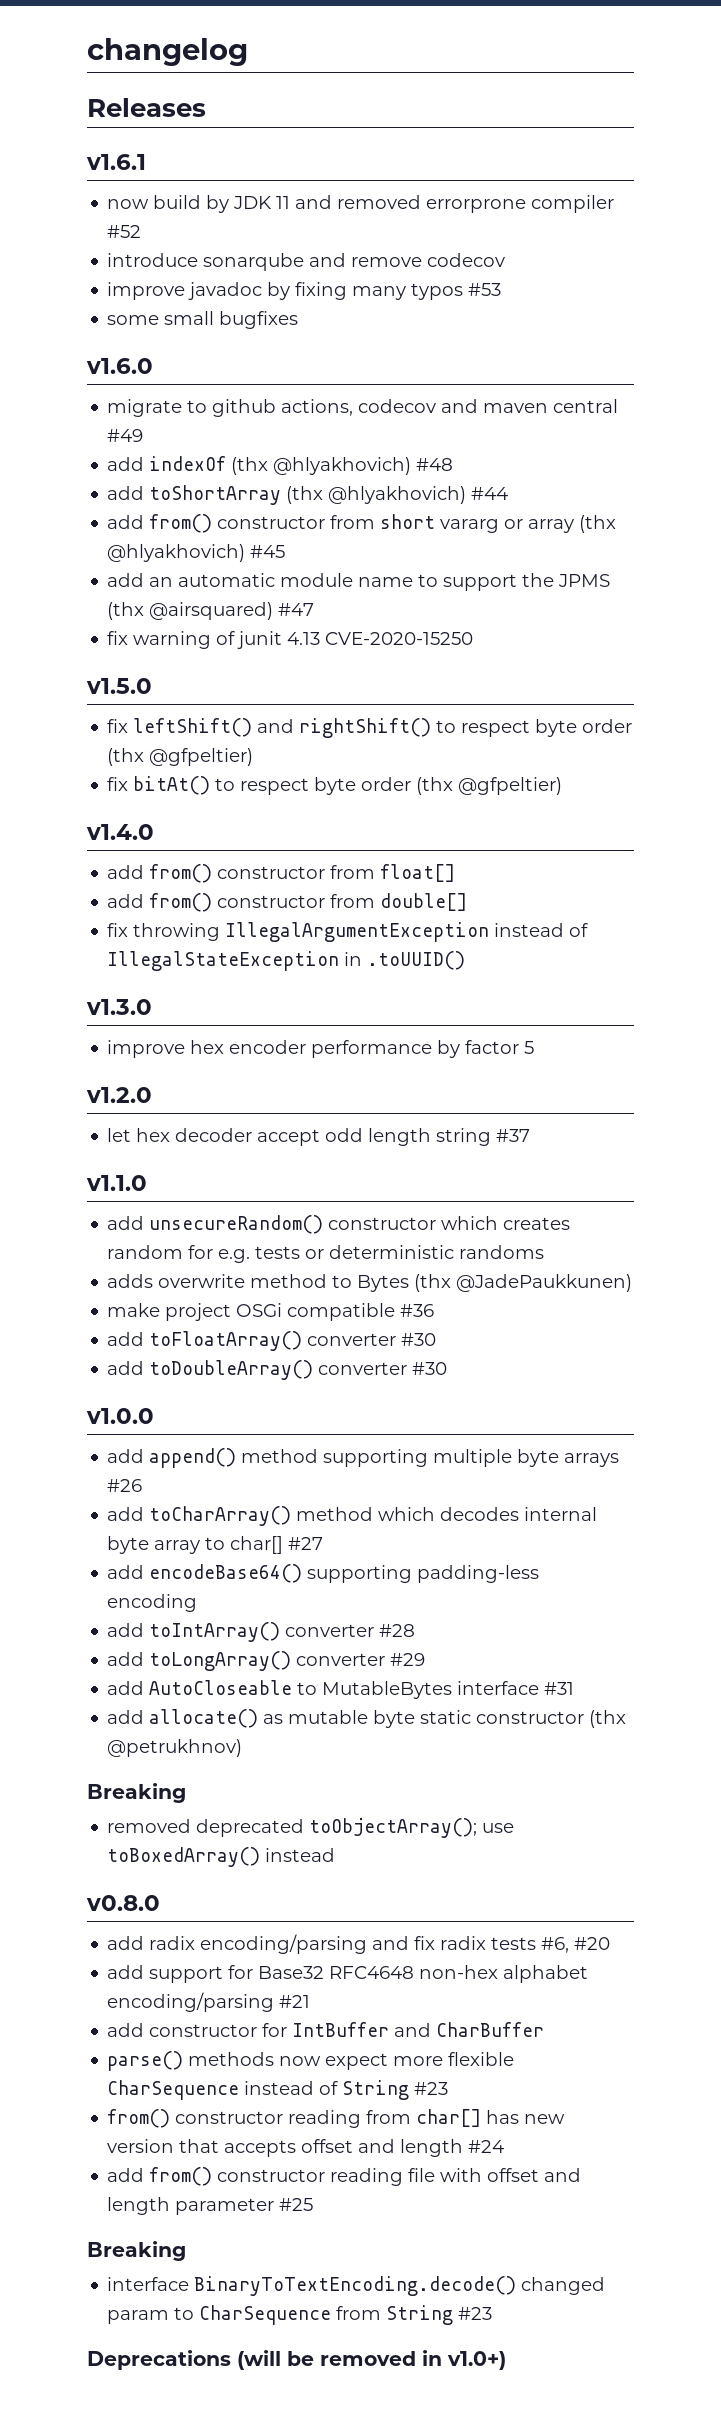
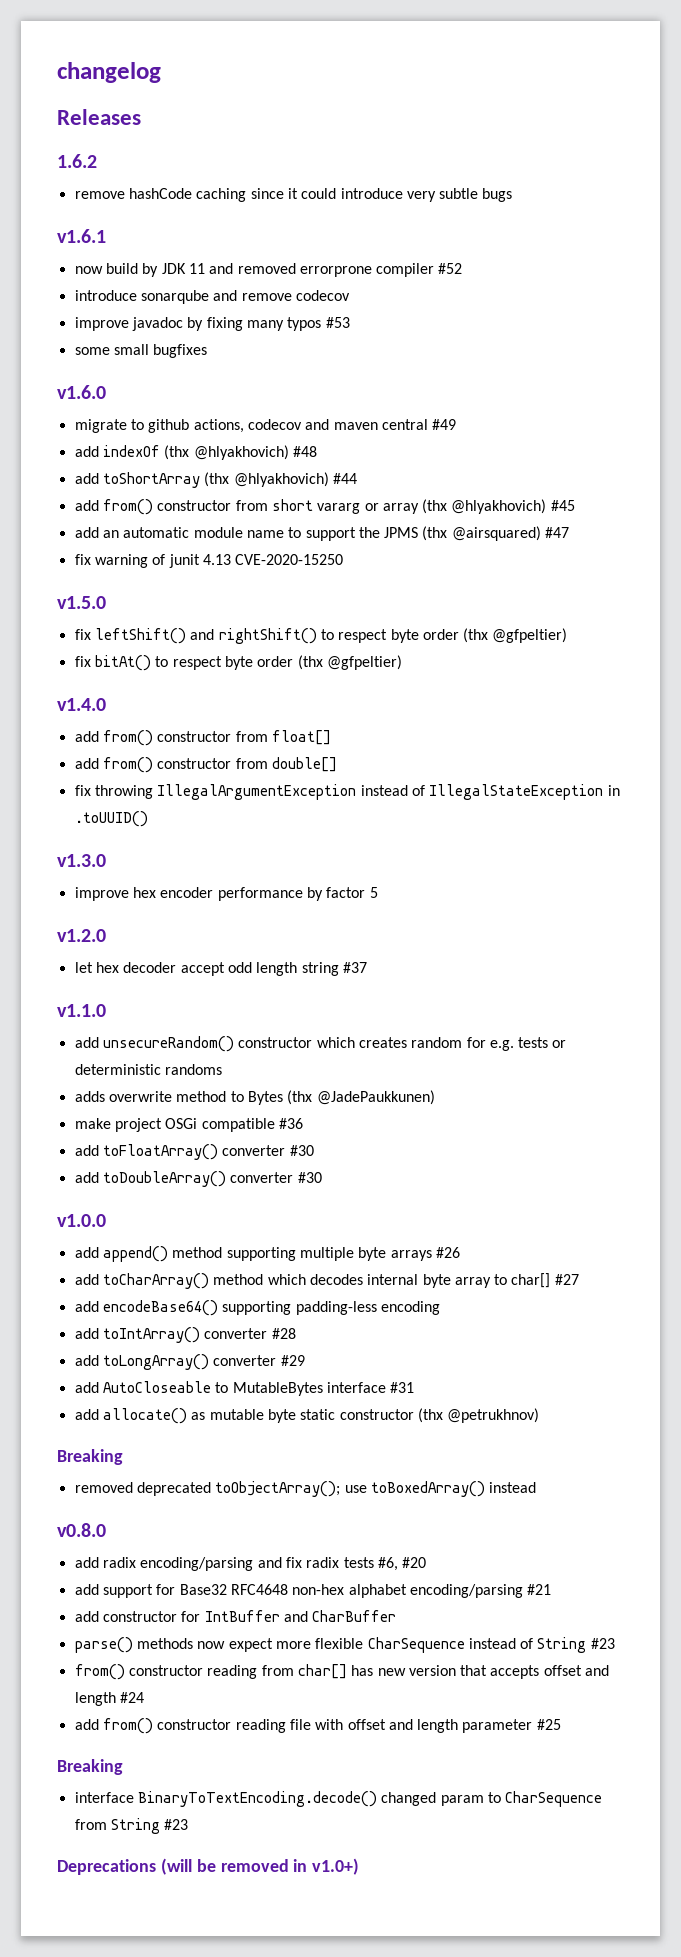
+ 1.6.2
+ remove hashCode caching since it could introduce very subtle bugs

